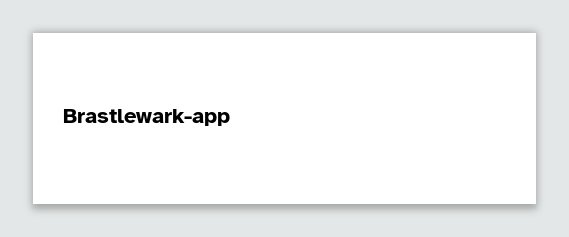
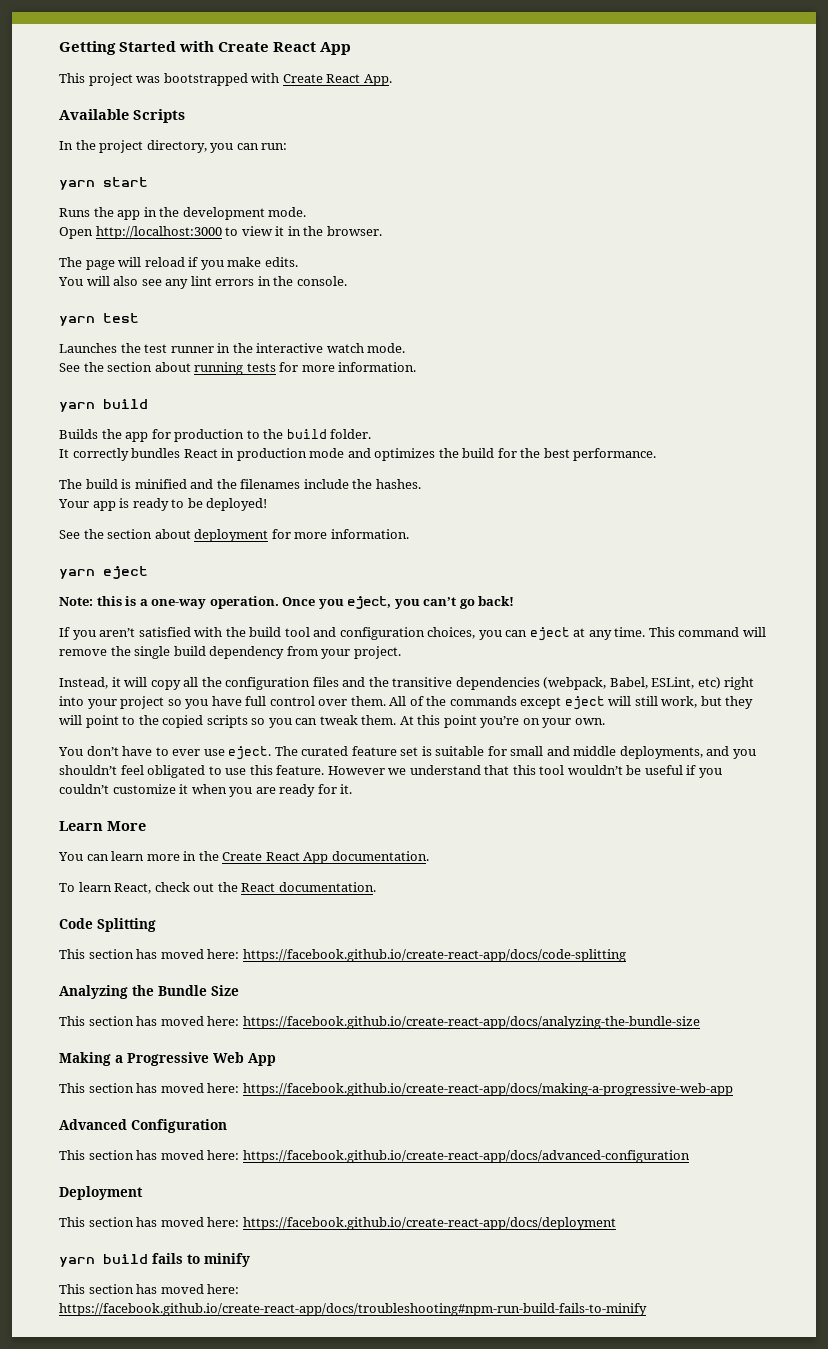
- Brastlewark-app
+ Getting Started with Create React App
+ This project was bootstrapped with Create React App.
+ Available Scripts
+ In the project directory, you can run:
+ yarn start
+ Runs the app in the development mode.
+ Open http://localhost:3000 to view it in the browser.
+ The page will reload if you make edits.
+ You will also see any lint errors in the console.
+ yarn test
+ Launches the test runner in the interactive watch mode.
+ See the section about running tests for more information.
+ yarn build
+ Builds the app for production to the build folder.
+ It correctly bundles React in production mode and optimizes the build for the best performance.
+ The build is minified and the filenames include the hashes.
+ Your app is ready to be deployed!
+ See the section about deployment for more information.
+ yarn eject
+ Note: this is a one-way operation. Once you eject, you can’t go back!
+ If you aren’t satisfied with the build tool and configuration choices, you can eject at any time. This command will remove the single build dependency from your project.
+ Instead, it will copy all the configuration files and the transitive dependencies (webpack, Babel, ESLint, etc) right into your project so you have full control over them. All of the commands except eject will still work, but they will point to the copied scripts so you can tweak them. At this point you’re on your own.
+ You don’t have to ever use eject. The curated feature set is suitable for small and middle deployments, and you shouldn’t feel obligated to use this feature. However we understand that this tool wouldn’t be useful if you couldn’t customize it when you are ready for it.
+ Learn More
+ You can learn more in the Create React App documentation.
+ To learn React, check out the React documentation.
+ Code Splitting
+ This section has moved here: https://facebook.github.io/create-react-app/docs/code-splitting
+ Analyzing the Bundle Size
+ This section has moved here: https://facebook.github.io/create-react-app/docs/analyzing-the-bundle-size
+ Making a Progressive Web App
+ This section has moved here: https://facebook.github.io/create-react-app/docs/making-a-progressive-web-app
+ Advanced Configuration
+ This section has moved here: https://facebook.github.io/create-react-app/docs/advanced-configuration
+ Deployment
+ This section has moved here: https://facebook.github.io/create-react-app/docs/deployment
+ yarn build fails to minify
+ This section has moved here: https://facebook.github.io/create-react-app/docs/troubleshooting#npm-run-build-fails-to-minify

